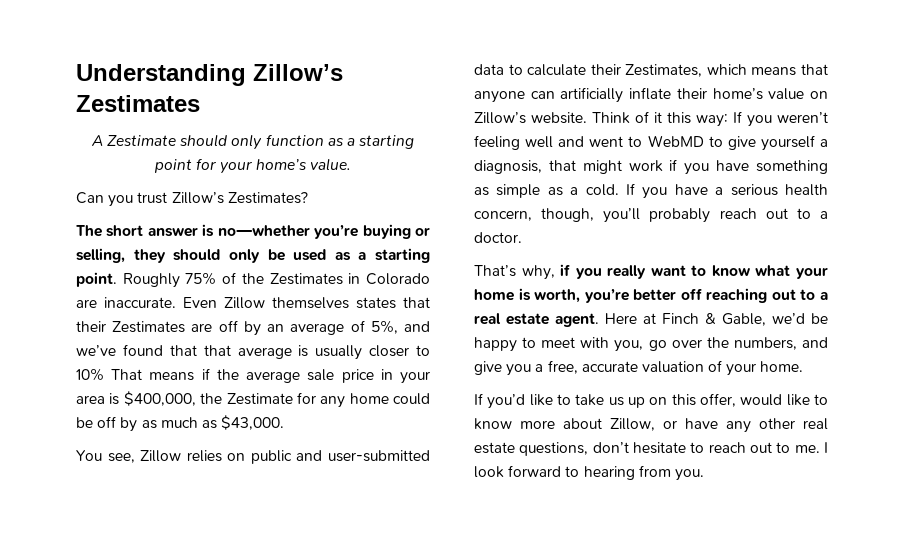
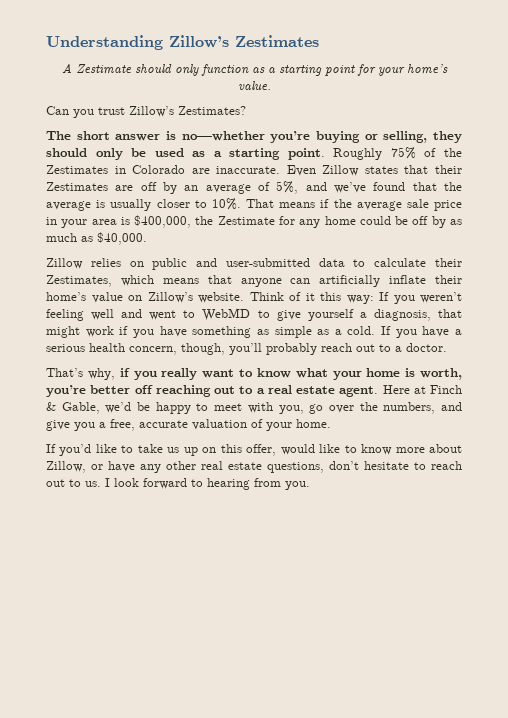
- Even Zillow themselves states that their Zestimates are off by an average of 5%, and we’ve found that that average is usually closer to 10% That means if the average sale price in your area is $400,000, the Zestimate for any home could be off by as much as $43,000.
- You see, Zillow relies on public and user-submitted data to calculate their Zestimates, which means that anyone can artificially inflate their home’s value on Zillow’s website.
+ Even Zillow states that their Zestimates are off by an average of 5%, and we’ve found that the average is usually closer to 10%. That means if the average sale price in your area is $400,000, the Zestimate for any home could be off by as much as $40,000.
+ Zillow relies on public and user-submitted data to calculate their Zestimates, which means that anyone can artificially inflate their home’s value on Zillow’s website.
- If you’d like to take us up on this offer, would like to know more about Zillow, or have any other real estate questions, don’t hesitate to reach out to me.
+ If you’d like to take us up on this offer, would like to know more about Zillow, or have any other real estate questions, don’t hesitate to reach out to us.

